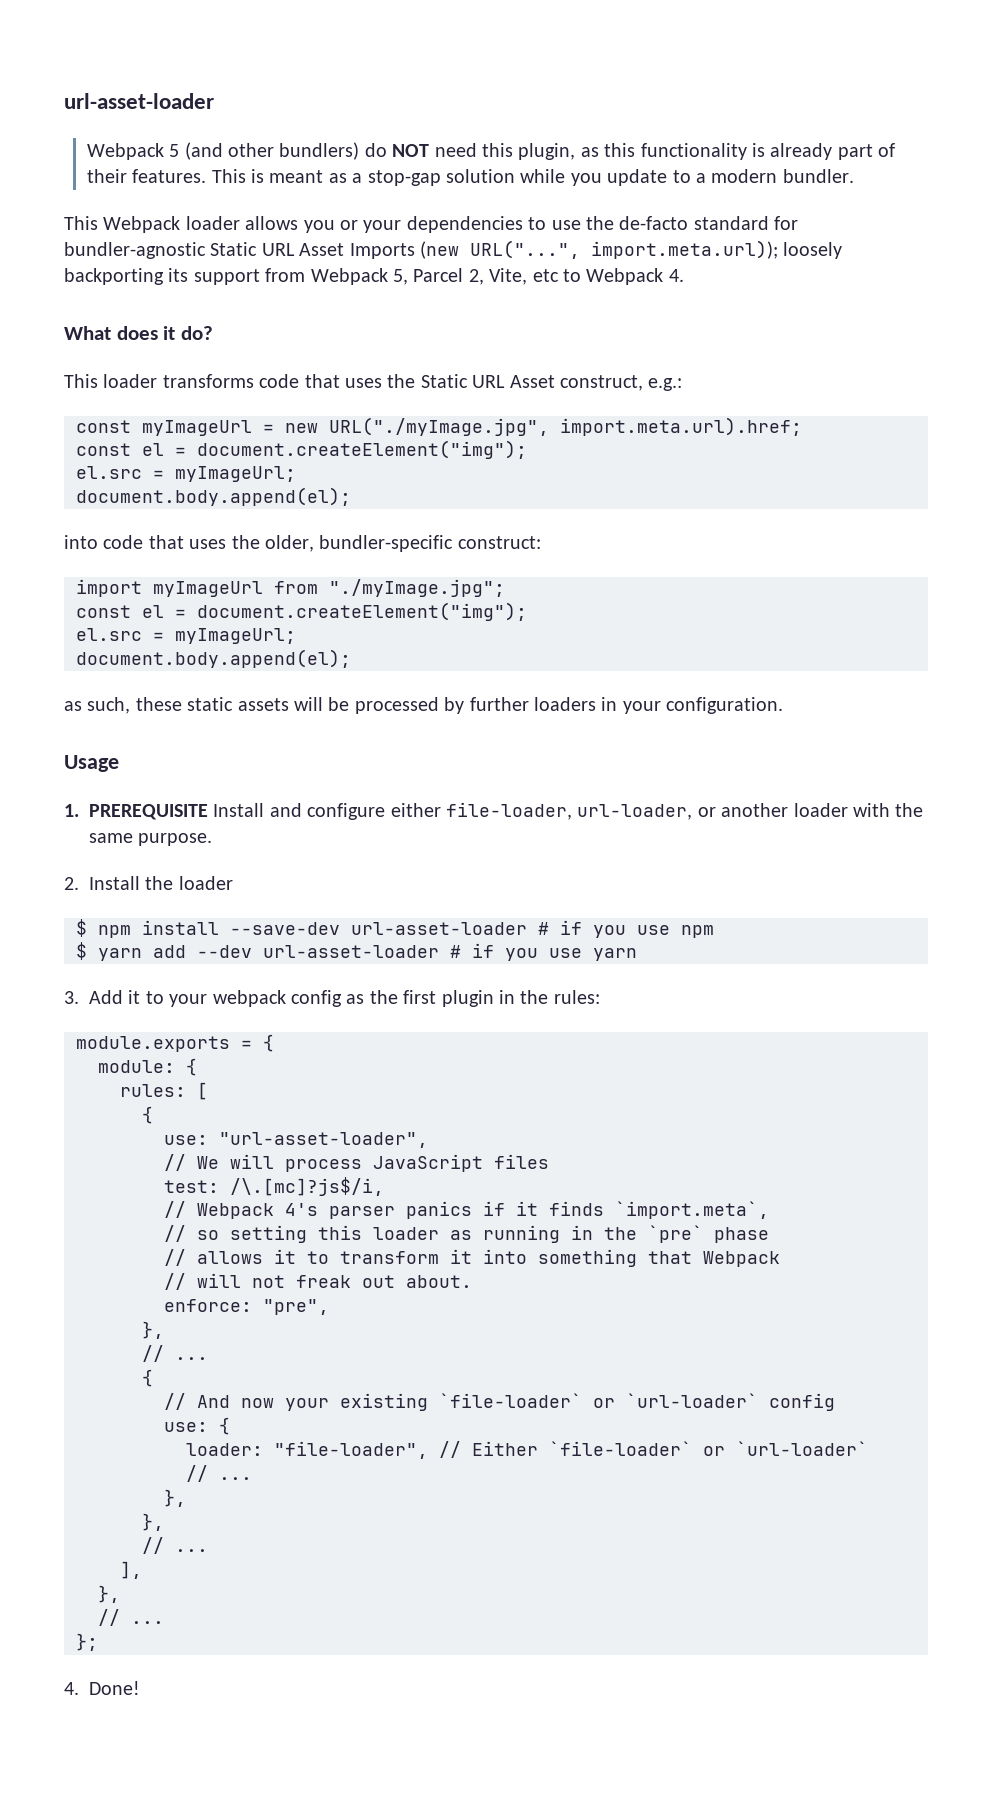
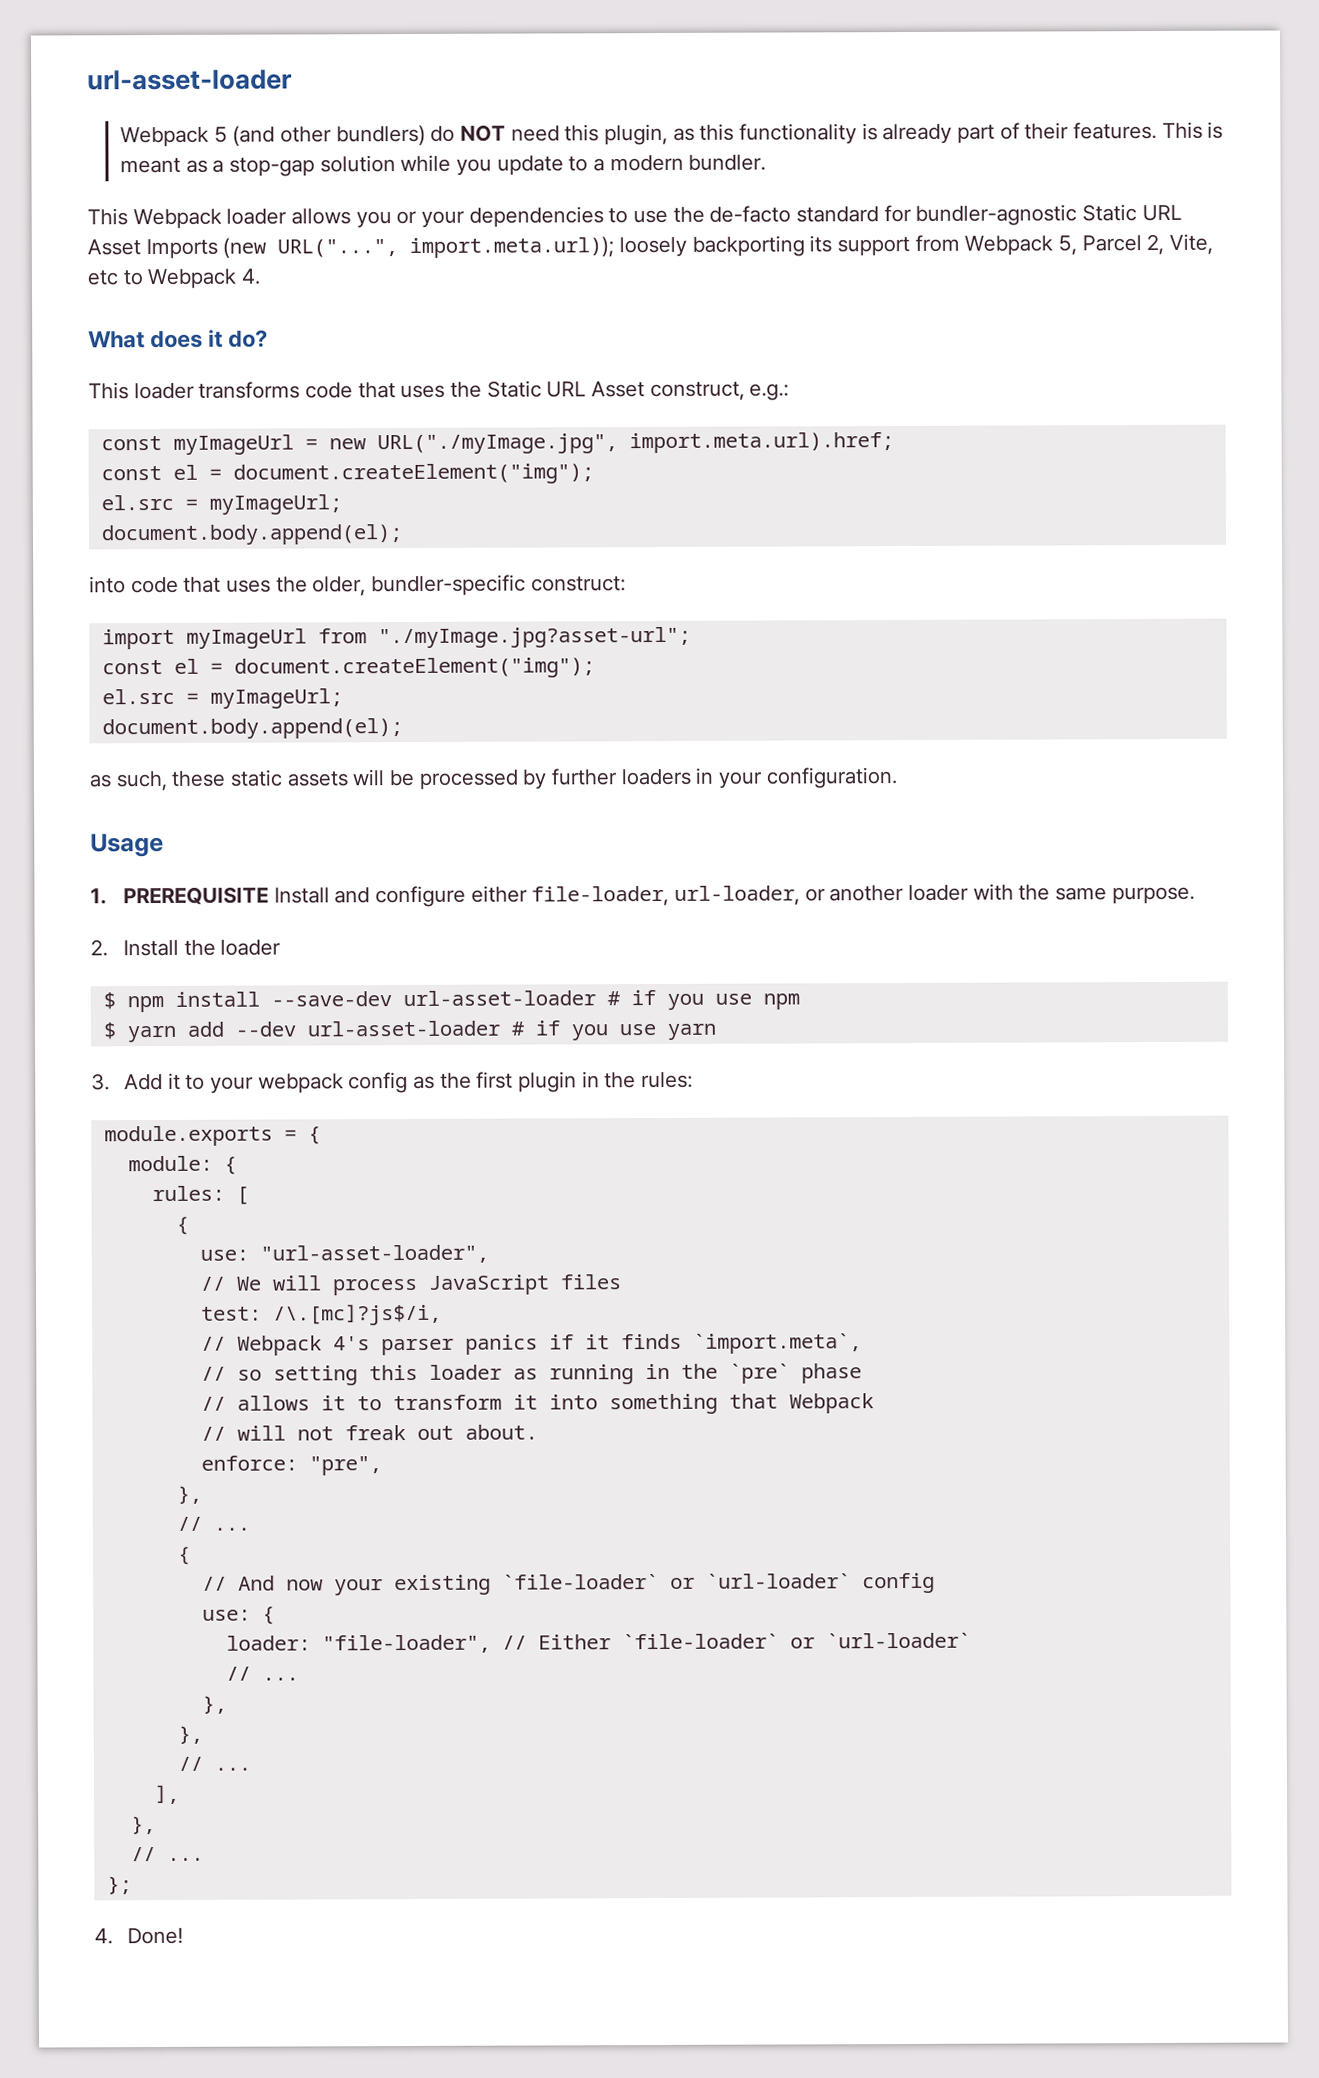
- import myImageUrl from "./myImage.jpg";
+ import myImageUrl from "./myImage.jpg?asset-url";

